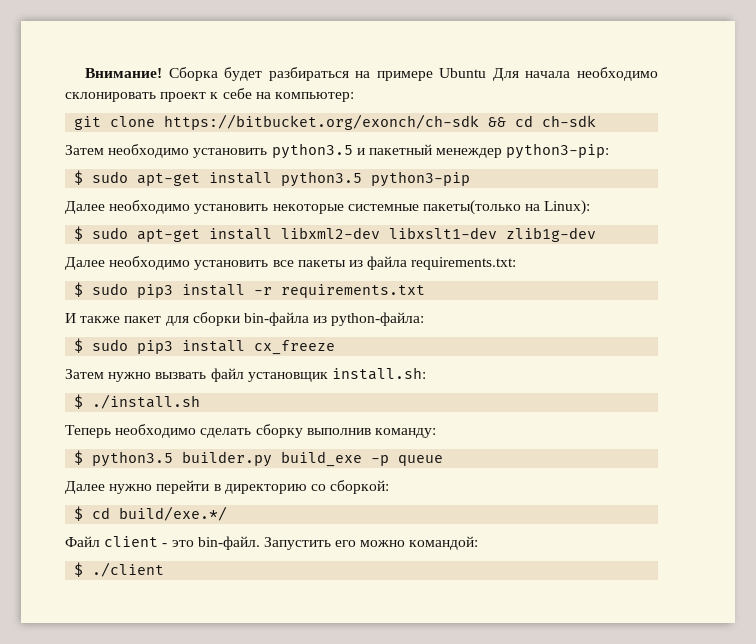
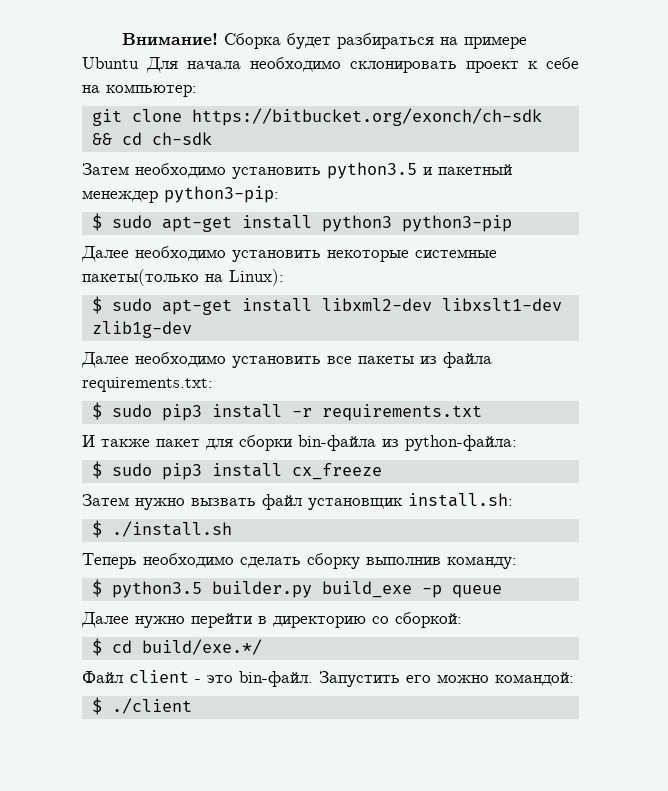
- $ sudo apt-get install python3.5 python3-pip
+ $ sudo apt-get install python3 python3-pip

